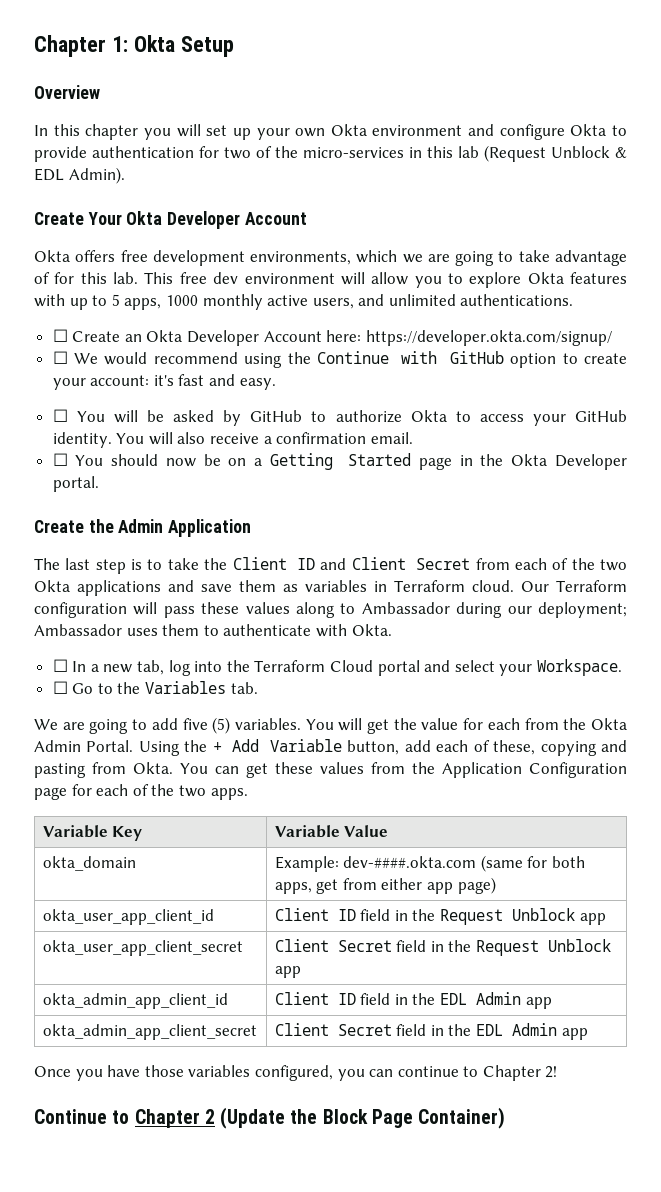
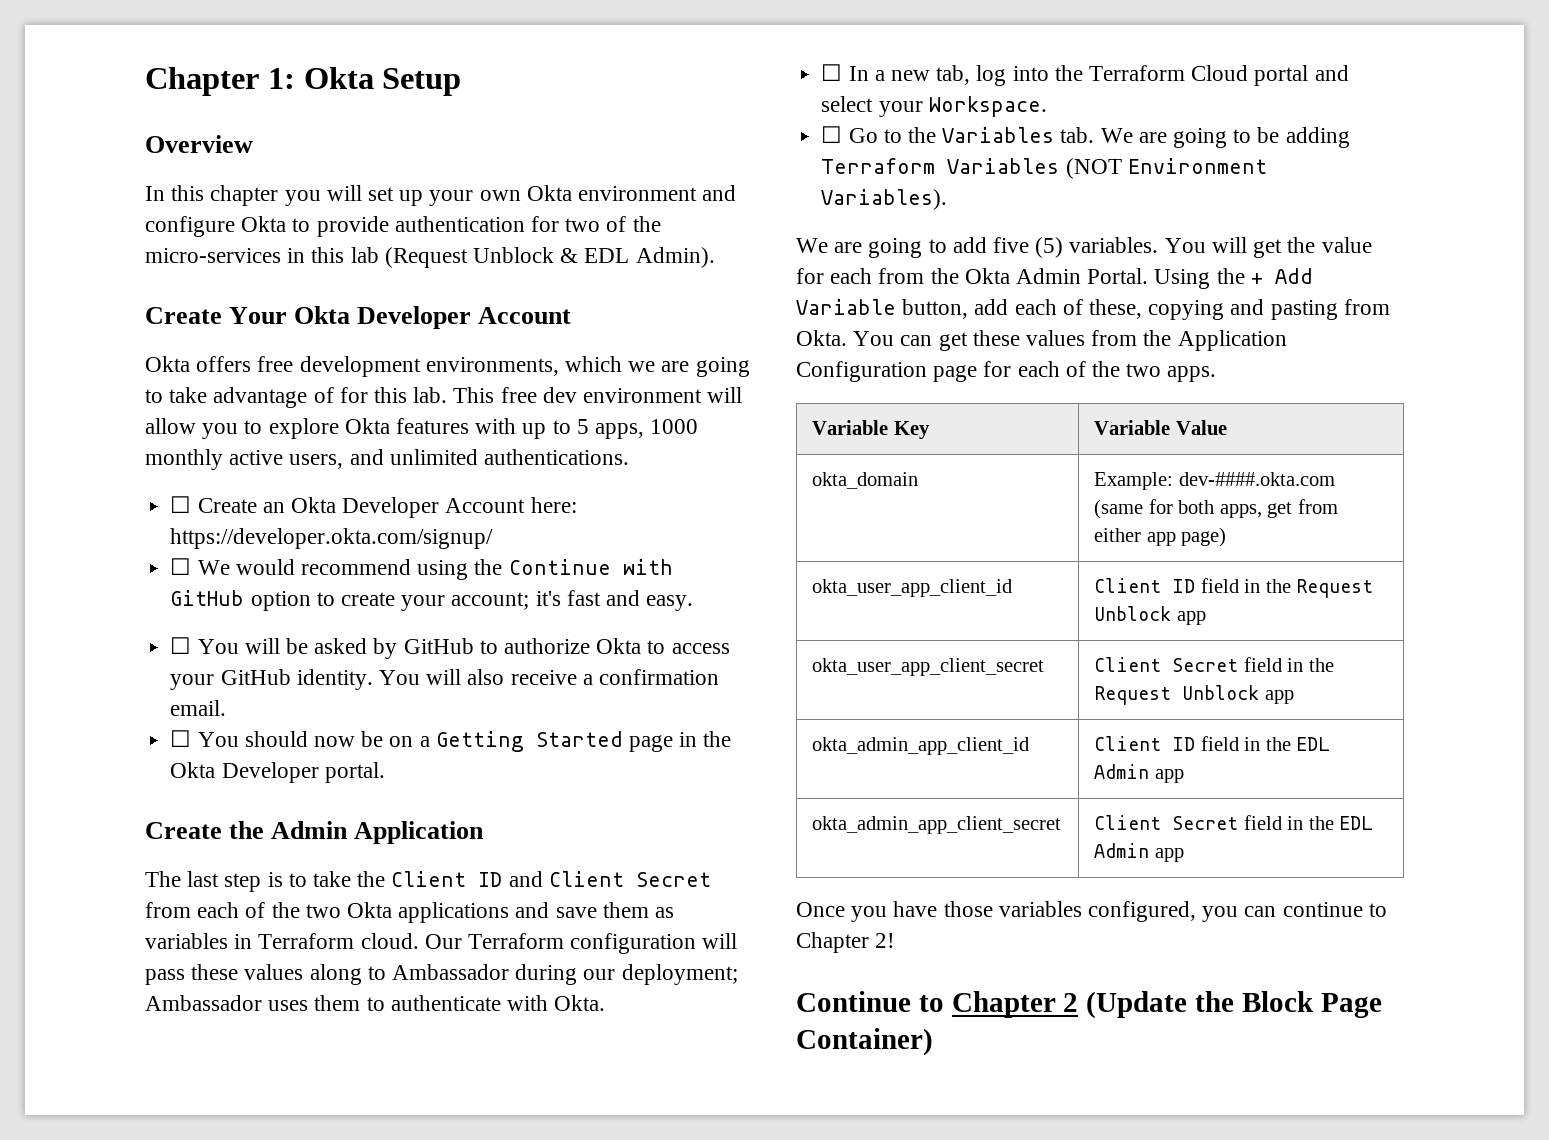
- ☐ We would recommend using the Continue with GitHub option to create your account: it's fast and easy.
+ ☐ We would recommend using the Continue with GitHub option to create your account; it's fast and easy.
- ☐ Go to the Variables tab.
+ ☐ Go to the Variables tab. We are going to be adding Terraform Variables (NOT Environment Variables).

